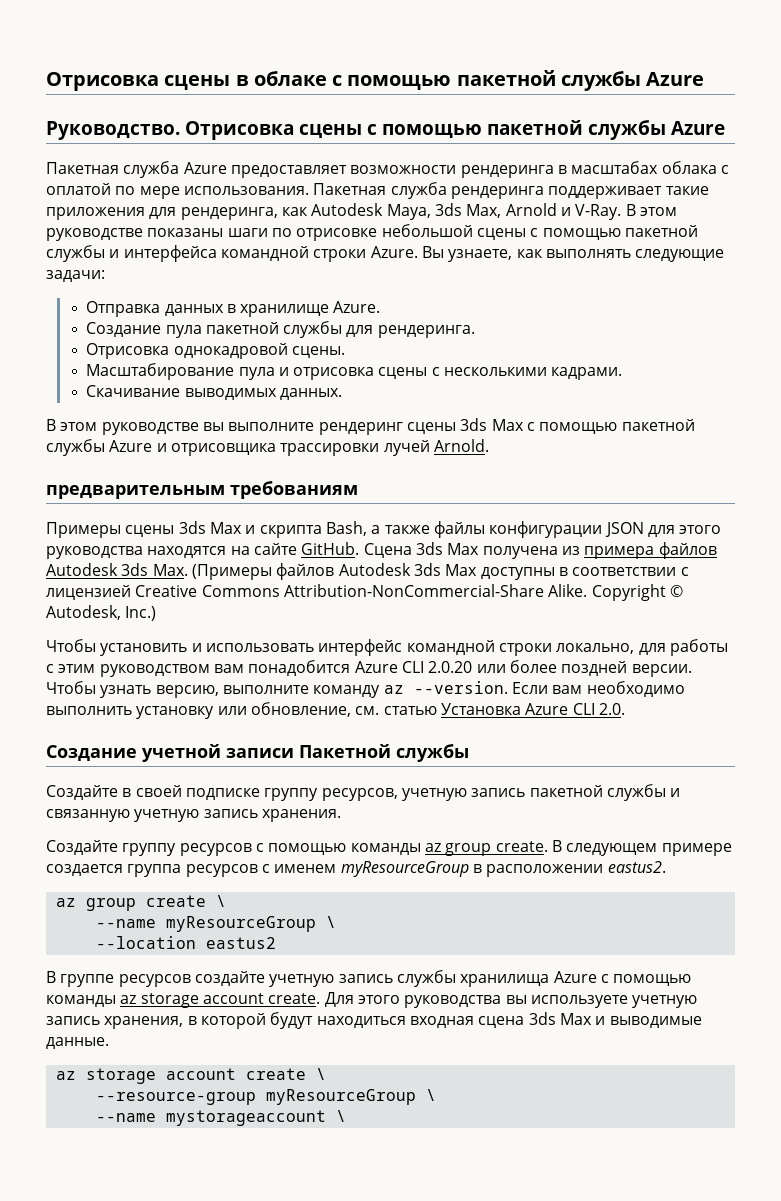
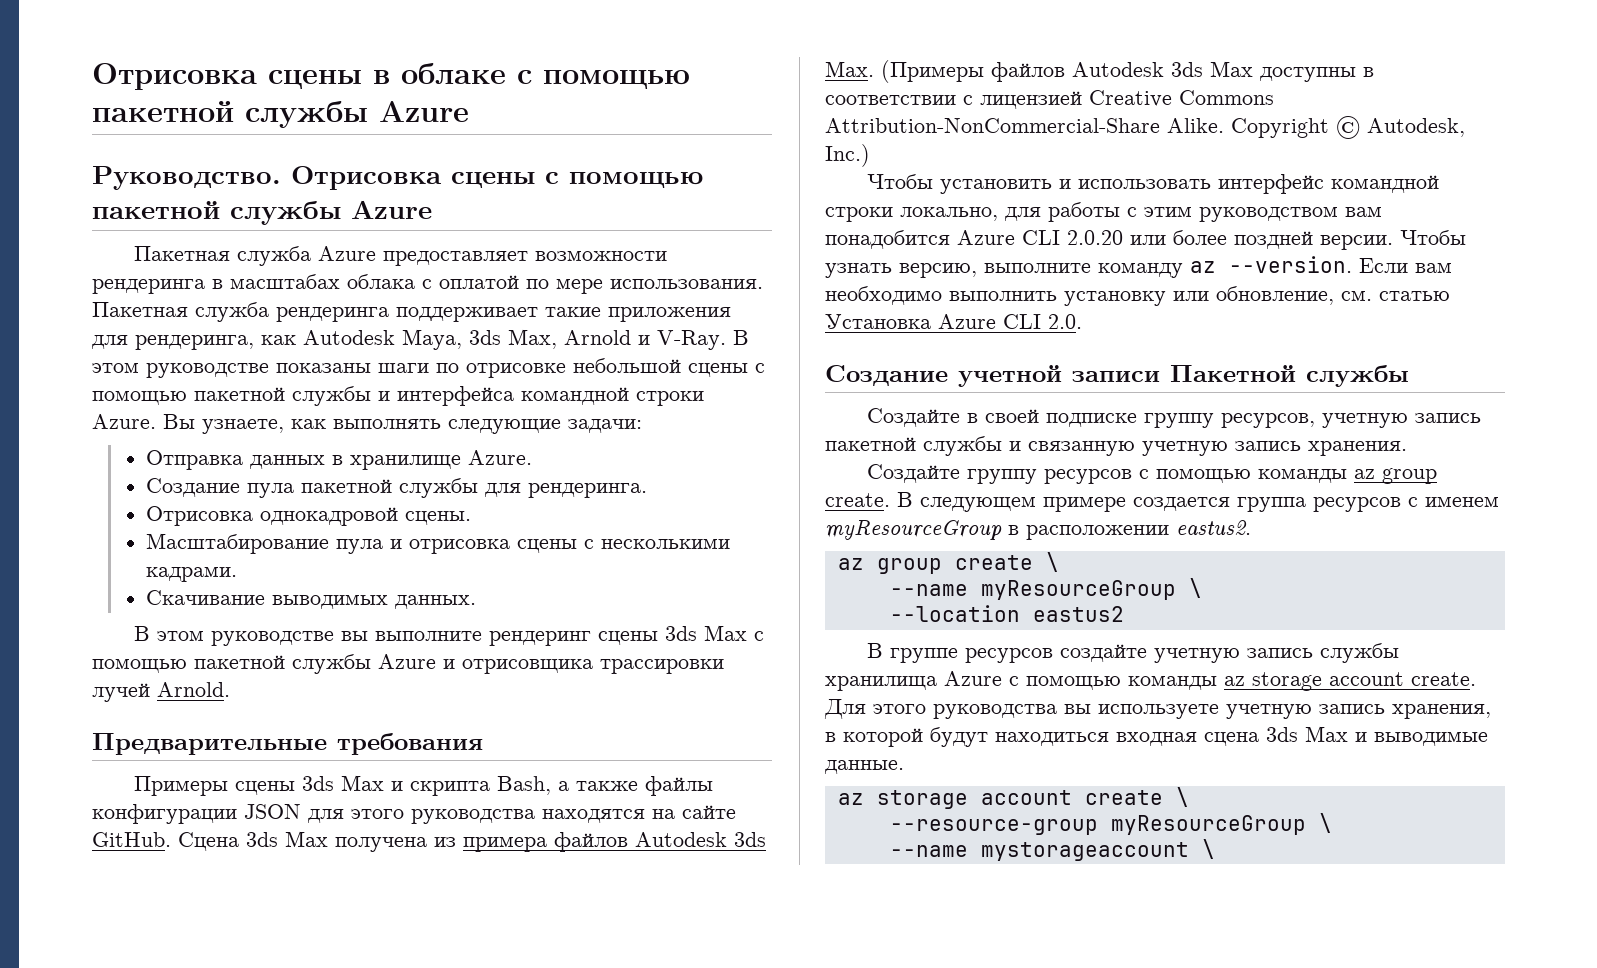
- предварительным требованиям
+ Предварительные требования

